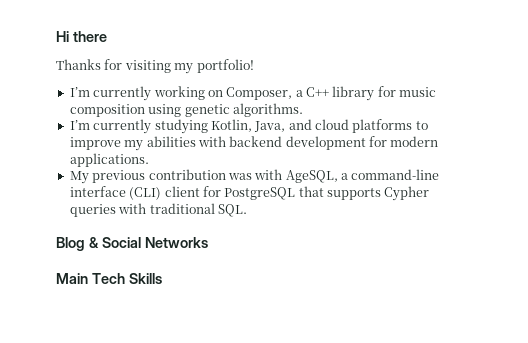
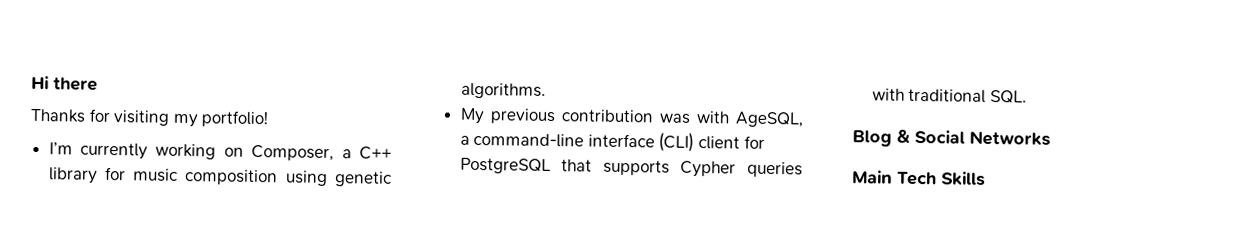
- I’m currently studying Kotlin, Java, and cloud platforms to improve my abilities with backend development for modern applications.

